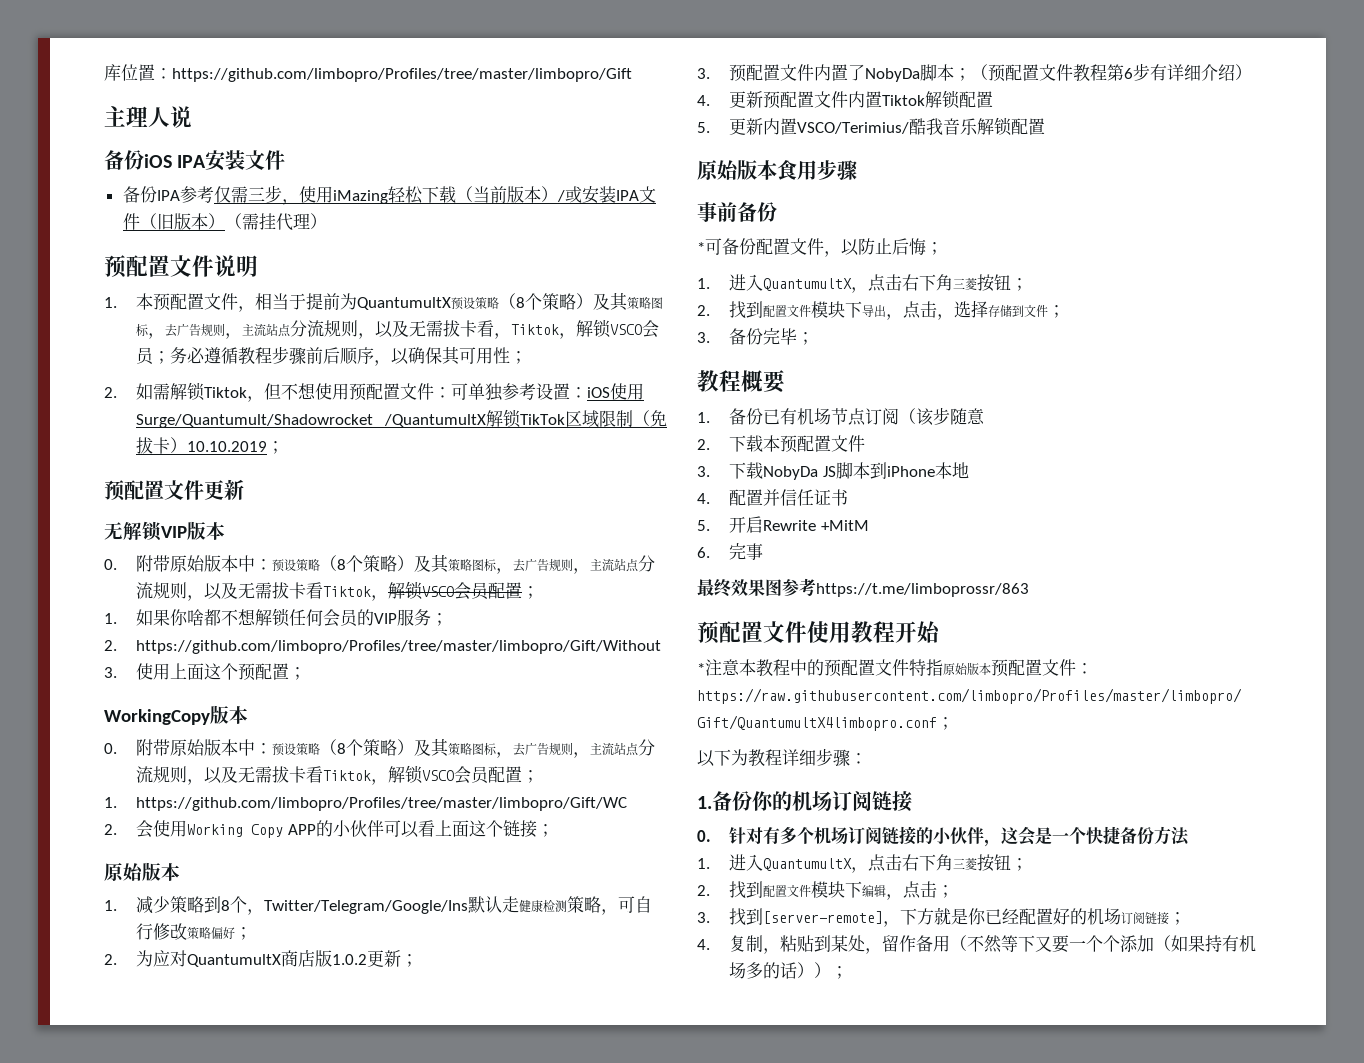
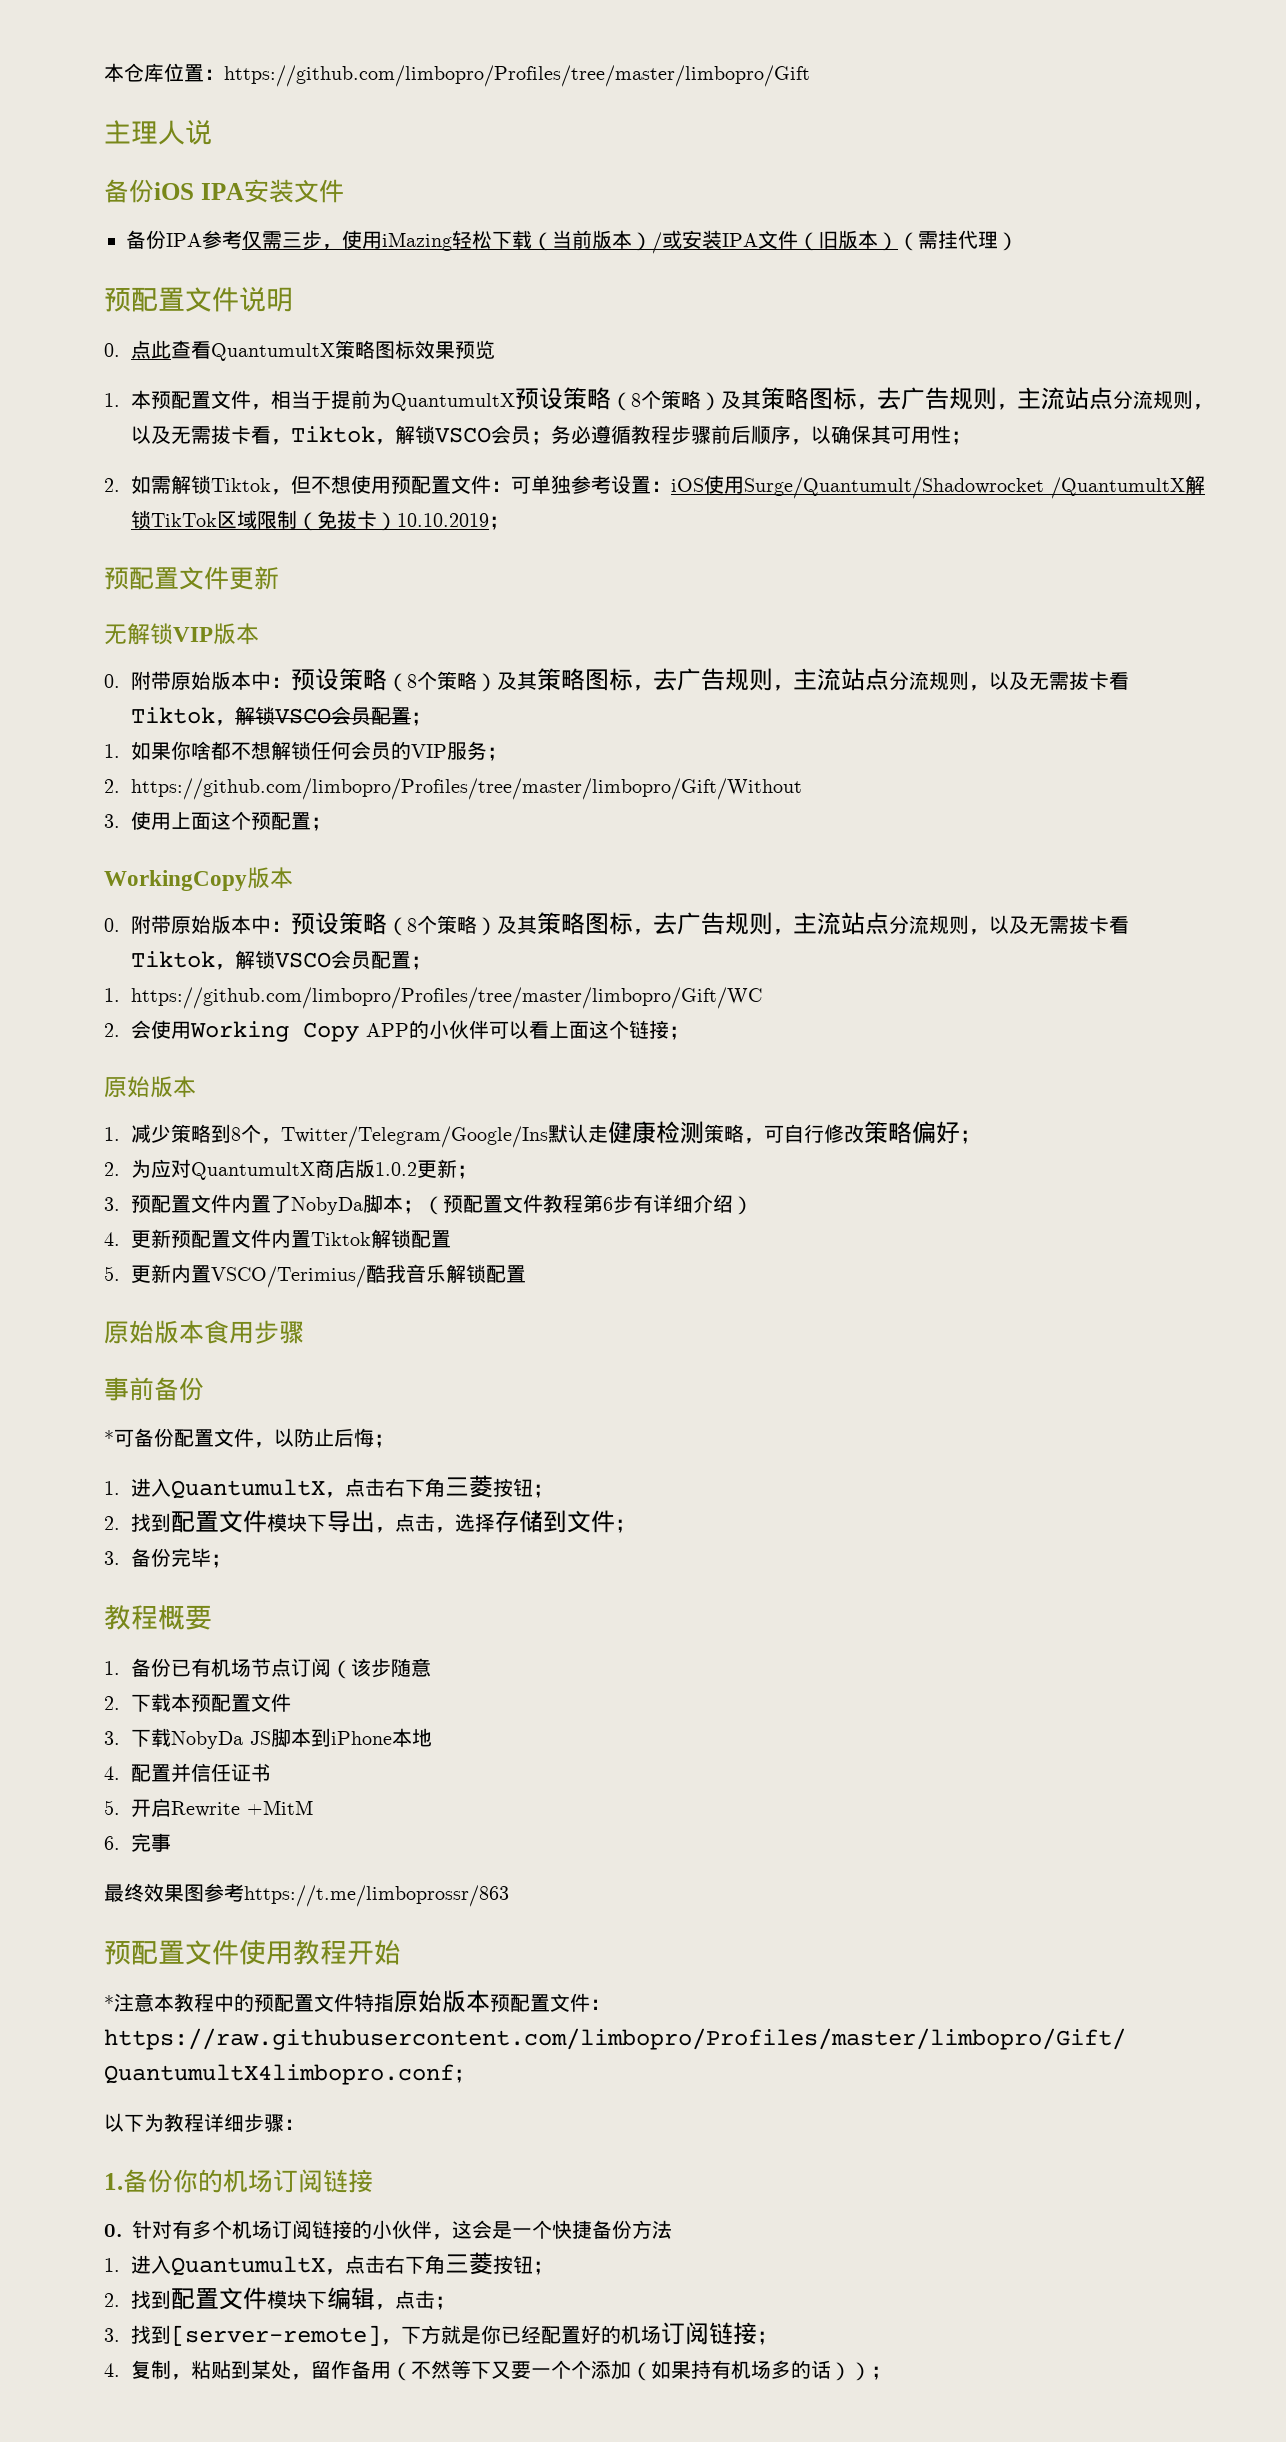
- 库位置：https://github.com/limbopro/Profiles/tree/master/limbopro/Gift
+ 本仓库位置：https://github.com/limbopro/Profiles/tree/master/limbopro/Gift
+ 0.点此查看QuantumultX策略图标效果预览

